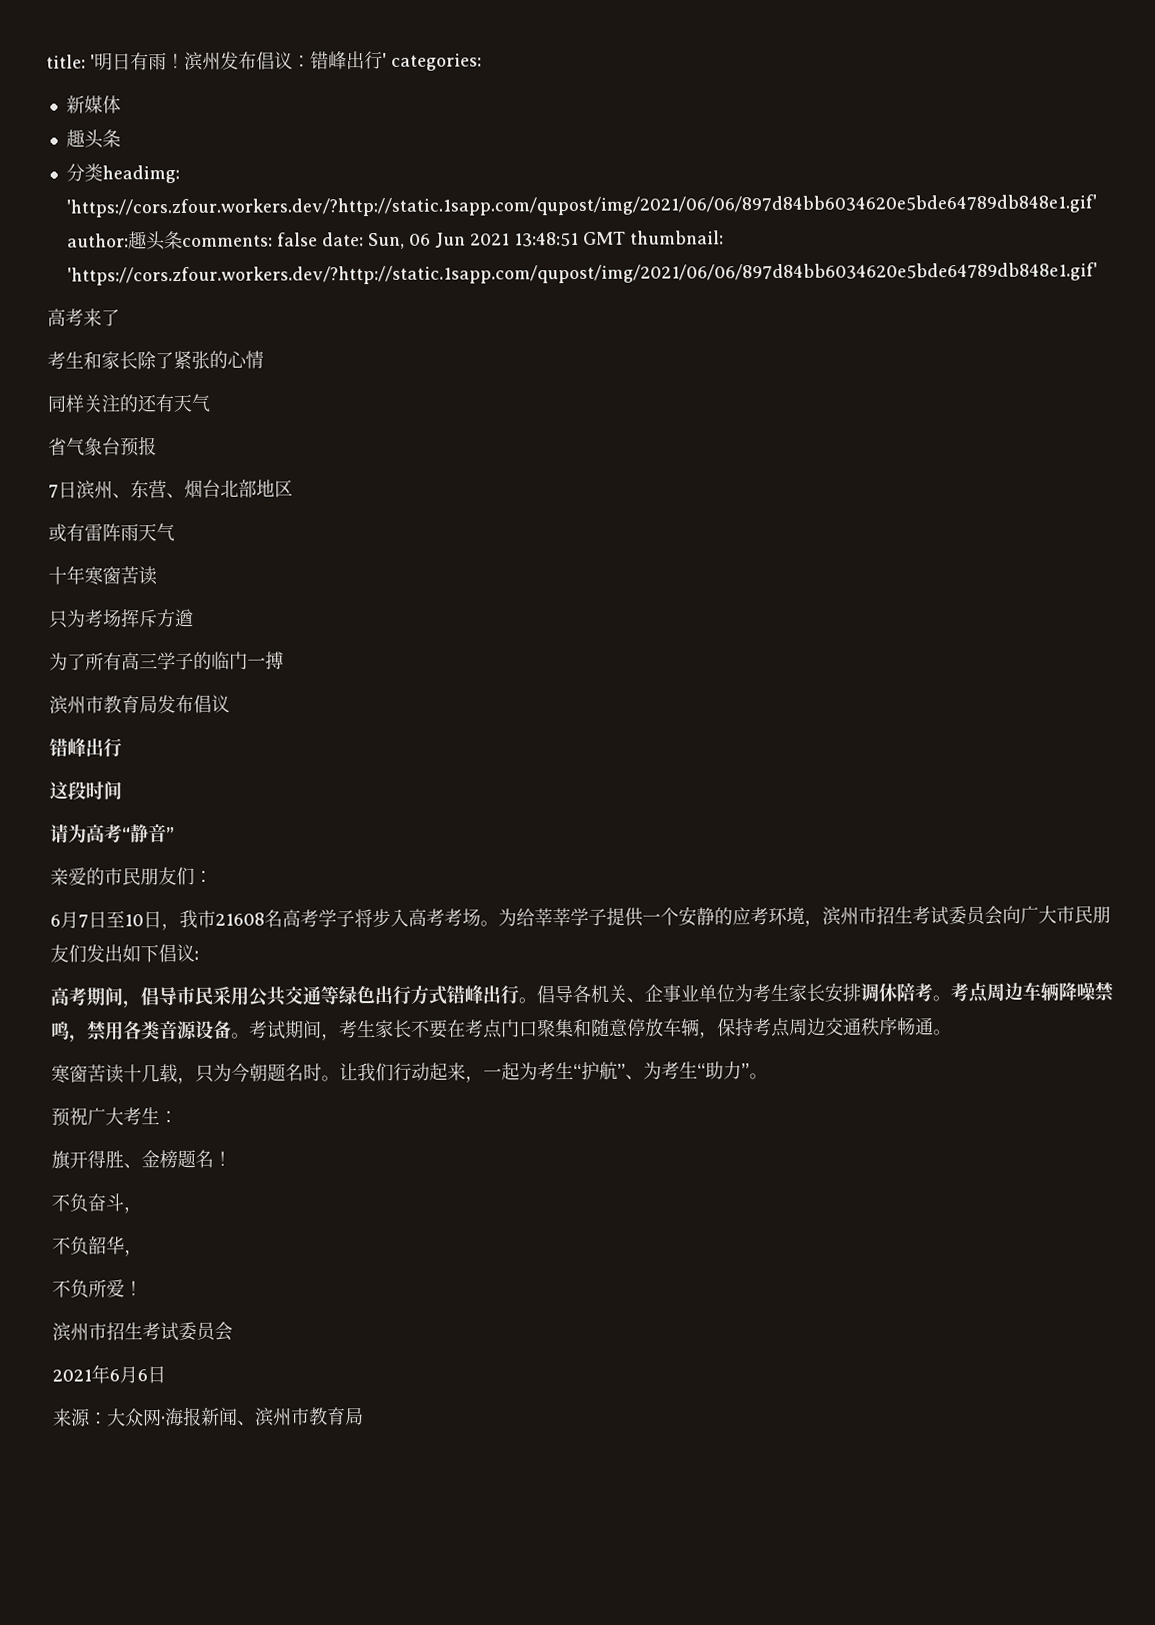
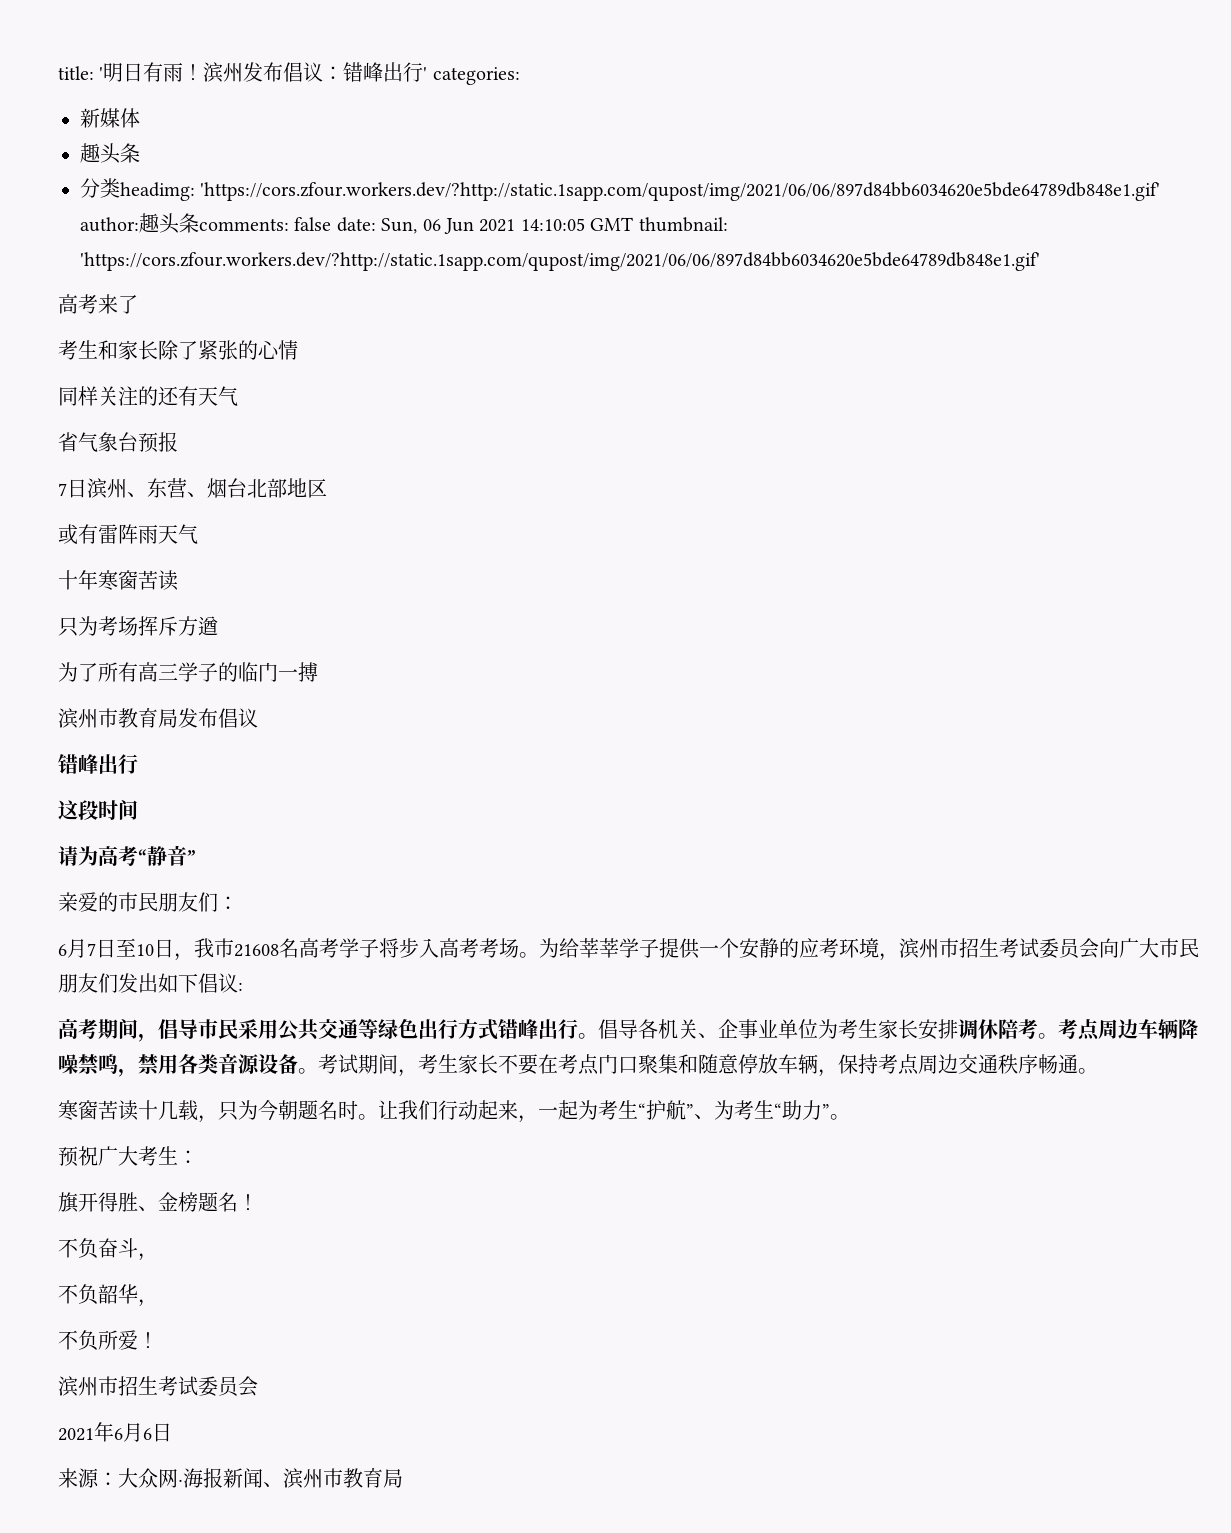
- 分类headimg: 'https://cors.zfour.workers.dev/?http://static.1sapp.com/qupost/img/2021/06/06/897d84bb6034620e5bde64789db848e1.gif' author:趣头条comments: false date: Sun, 06 Jun 2021 13:48:51 GMT thumbnail: 'https://cors.zfour.workers.dev/?http://static.1sapp.com/qupost/img/2021/06/06/897d84bb6034620e5bde64789db848e1.gif'
+ 分类headimg: 'https://cors.zfour.workers.dev/?http://static.1sapp.com/qupost/img/2021/06/06/897d84bb6034620e5bde64789db848e1.gif' author:趣头条comments: false date: Sun, 06 Jun 2021 14:10:05 GMT thumbnail: 'https://cors.zfour.workers.dev/?http://static.1sapp.com/qupost/img/2021/06/06/897d84bb6034620e5bde64789db848e1.gif'

